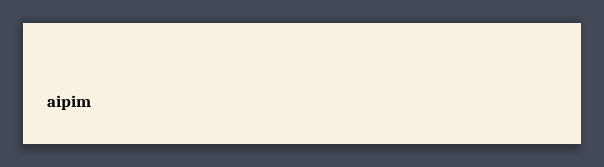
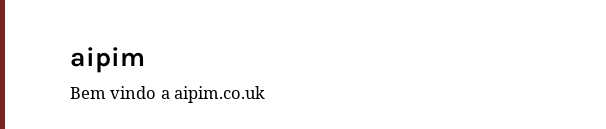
+ Bem vindo a aipim.co.uk

